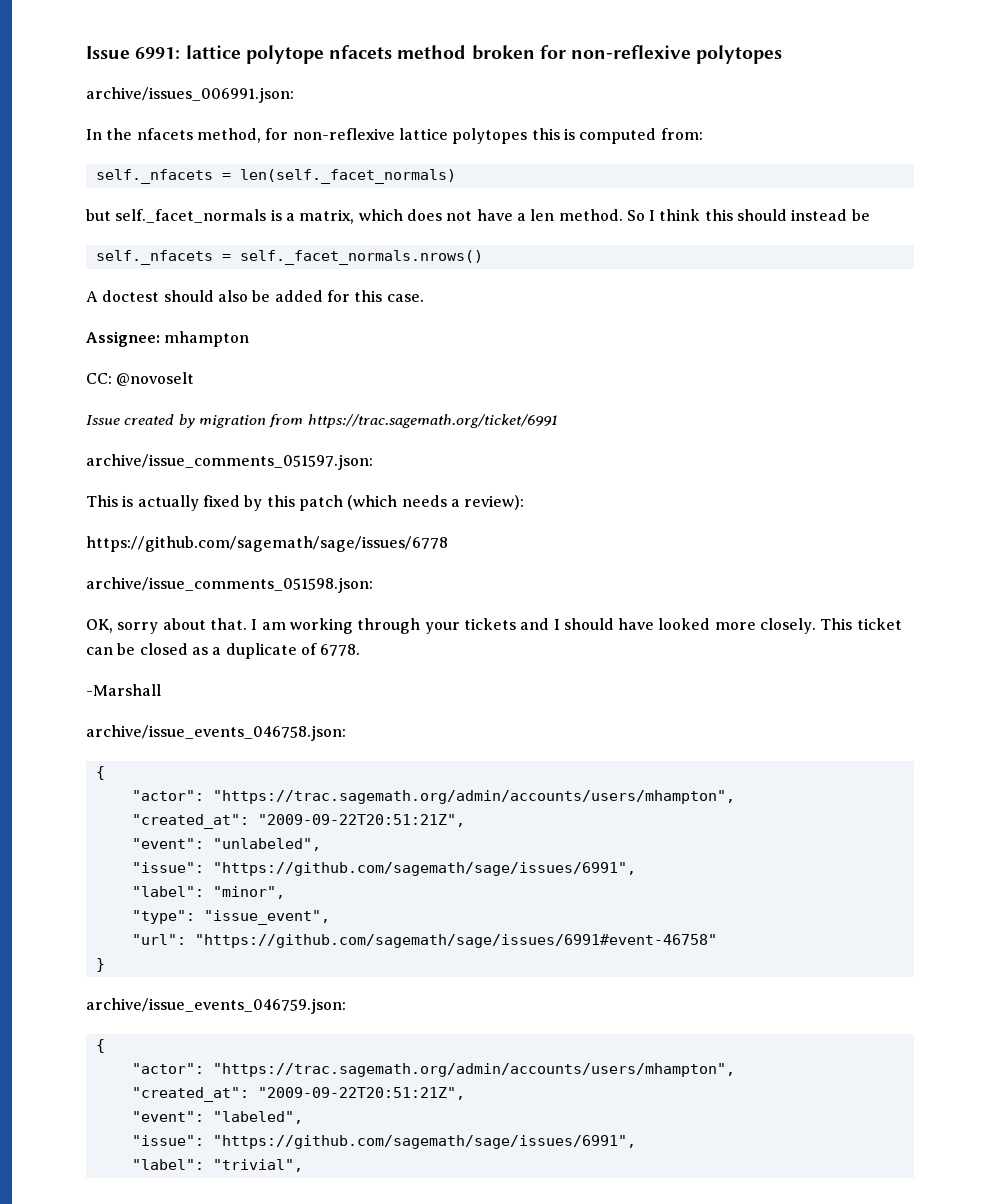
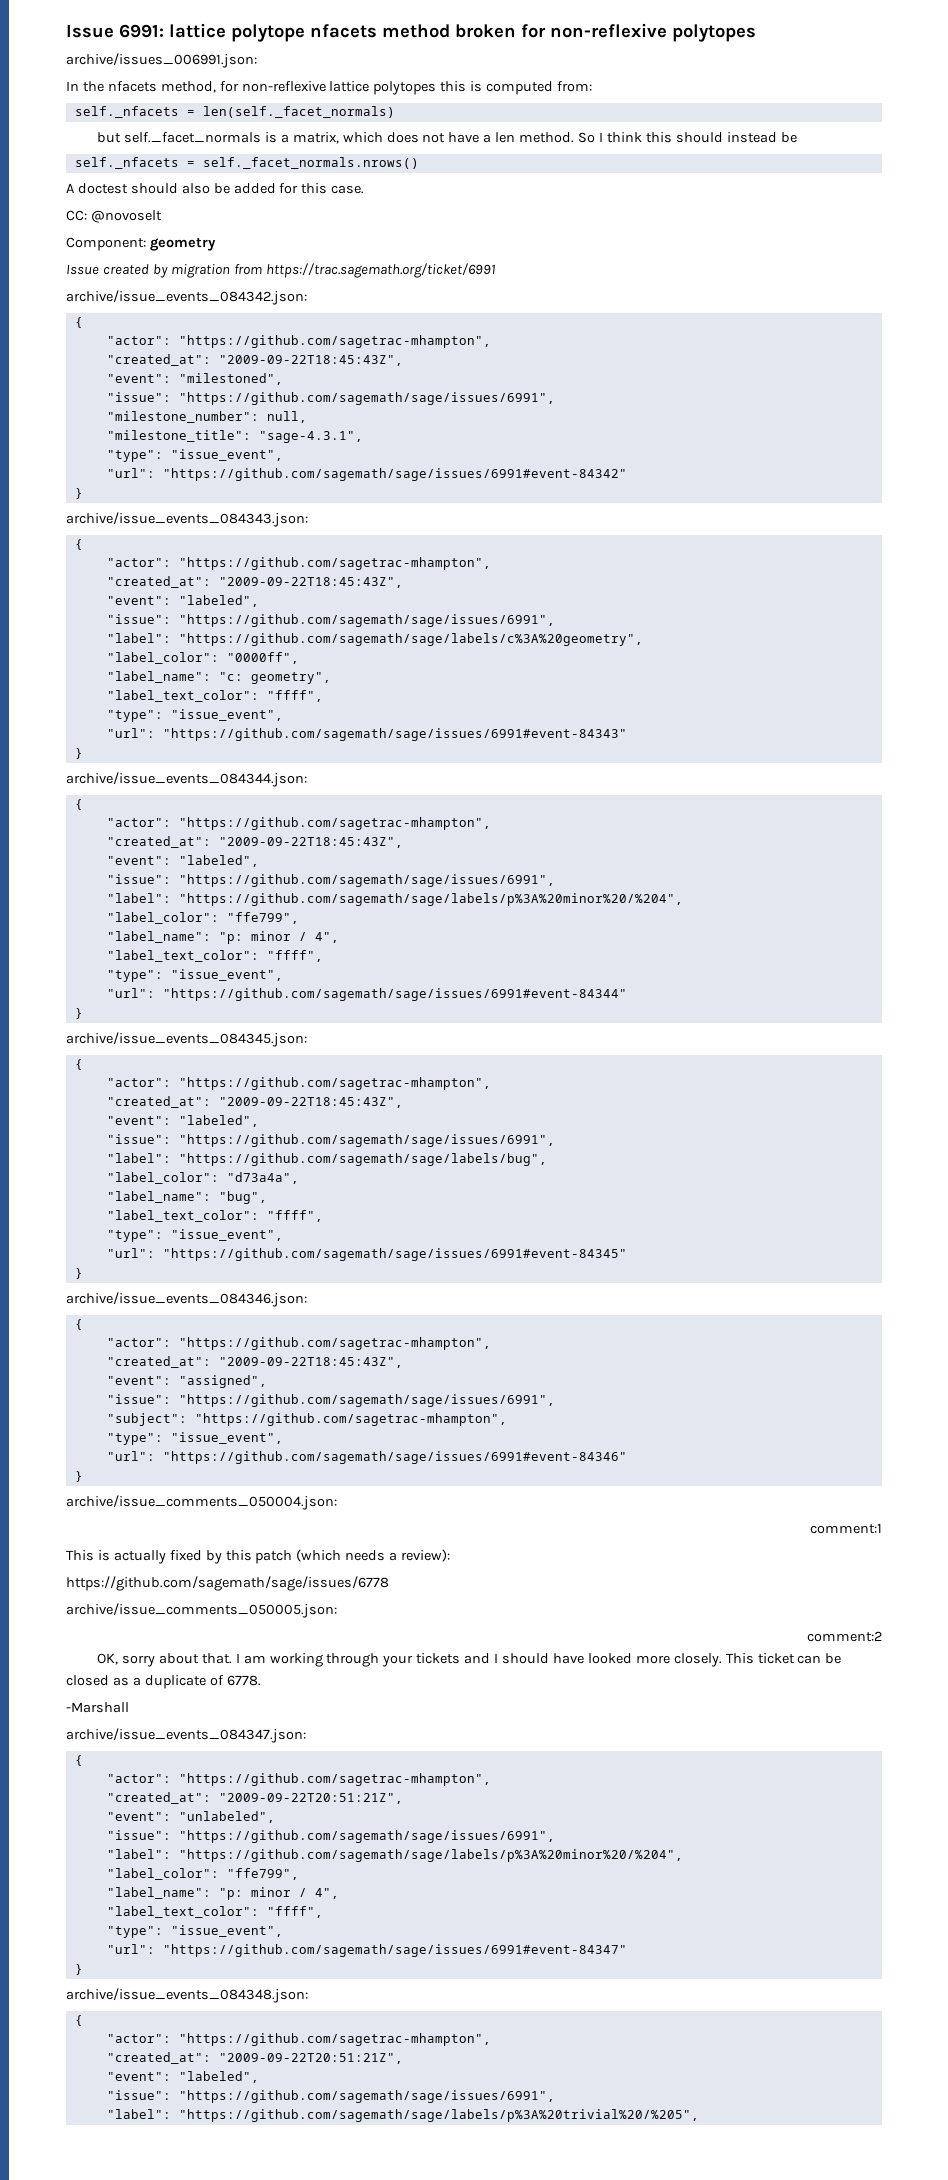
- Assignee: mhampton
+ Component: geometry
- archive/issue_comments_051597.json:
+ archive/issue_events_084342.json:
+ {
+ "actor": "https://github.com/sagetrac-mhampton",
+ "created_at": "2009-09-22T18:45:43Z",
+ "event": "milestoned",
+ "issue": "https://github.com/sagemath/sage/issues/6991",
+ "milestone_number": null,
+ "milestone_title": "sage-4.3.1",
+ "type": "issue_event",
+ "url": "https://github.com/sagemath/sage/issues/6991#event-84342"
+ }
+ archive/issue_events_084343.json:
+ {
+ "actor": "https://github.com/sagetrac-mhampton",
+ "created_at": "2009-09-22T18:45:43Z",
+ "event": "labeled",
+ "issue": "https://github.com/sagemath/sage/issues/6991",
+ "label": "https://github.com/sagemath/sage/labels/c%3A%20geometry",
+ "label_color": "0000ff",
+ "label_name": "c: geometry",
+ "label_text_color": "ffff",
+ "type": "issue_event",
+ "url": "https://github.com/sagemath/sage/issues/6991#event-84343"
+ }
+ archive/issue_events_084344.json:
+ {
+ "actor": "https://github.com/sagetrac-mhampton",
+ "created_at": "2009-09-22T18:45:43Z",
+ "event": "labeled",
+ "issue": "https://github.com/sagemath/sage/issues/6991",
+ "label": "https://github.com/sagemath/sage/labels/p%3A%20minor%20/%204",
+ "label_color": "ffe799",
+ "label_name": "p: minor / 4",
+ "label_text_color": "ffff",
+ "type": "issue_event",
+ "url": "https://github.com/sagemath/sage/issues/6991#event-84344"
+ }
+ archive/issue_events_084345.json:
+ {
+ "actor": "https://github.com/sagetrac-mhampton",
+ "created_at": "2009-09-22T18:45:43Z",
+ "event": "labeled",
+ "issue": "https://github.com/sagemath/sage/issues/6991",
+ "label": "https://github.com/sagemath/sage/labels/bug",
+ "label_color": "d73a4a",
+ "label_name": "bug",
+ "label_text_color": "ffff",
+ "type": "issue_event",
+ "url": "https://github.com/sagemath/sage/issues/6991#event-84345"
+ }
+ archive/issue_events_084346.json:
+ {
+ "actor": "https://github.com/sagetrac-mhampton",
+ "created_at": "2009-09-22T18:45:43Z",
+ "event": "assigned",
+ "issue": "https://github.com/sagemath/sage/issues/6991",
+ "subject": "https://github.com/sagetrac-mhampton",
+ "type": "issue_event",
+ "url": "https://github.com/sagemath/sage/issues/6991#event-84346"
+ }
+ archive/issue_comments_050004.json:
+ comment:1
- archive/issue_comments_051598.json:
+ archive/issue_comments_050005.json:
+ comment:2
- archive/issue_events_046758.json:
+ archive/issue_events_084347.json:
  {
- "actor": "https://trac.sagemath.org/admin/accounts/users/mhampton",
+ "actor": "https://github.com/sagetrac-mhampton",
  "event": "unlabeled",
  "issue": "https://github.com/sagemath/sage/issues/6991",
- "label": "minor",
+ "label": "https://github.com/sagemath/sage/labels/p%3A%20minor%20/%204",
+ "label_color": "ffe799",
+ "label_name": "p: minor / 4",
+ "label_text_color": "ffff",
  "type": "issue_event",
- "url": "https://github.com/sagemath/sage/issues/6991#event-46758"
+ "url": "https://github.com/sagemath/sage/issues/6991#event-84347"
  }
- archive/issue_events_046759.json:
+ archive/issue_events_084348.json:
  {
- "actor": "https://trac.sagemath.org/admin/accounts/users/mhampton",
+ "actor": "https://github.com/sagetrac-mhampton",
- "label": "trivial",
+ "label": "https://github.com/sagemath/sage/labels/p%3A%20trivial%20/%205",

